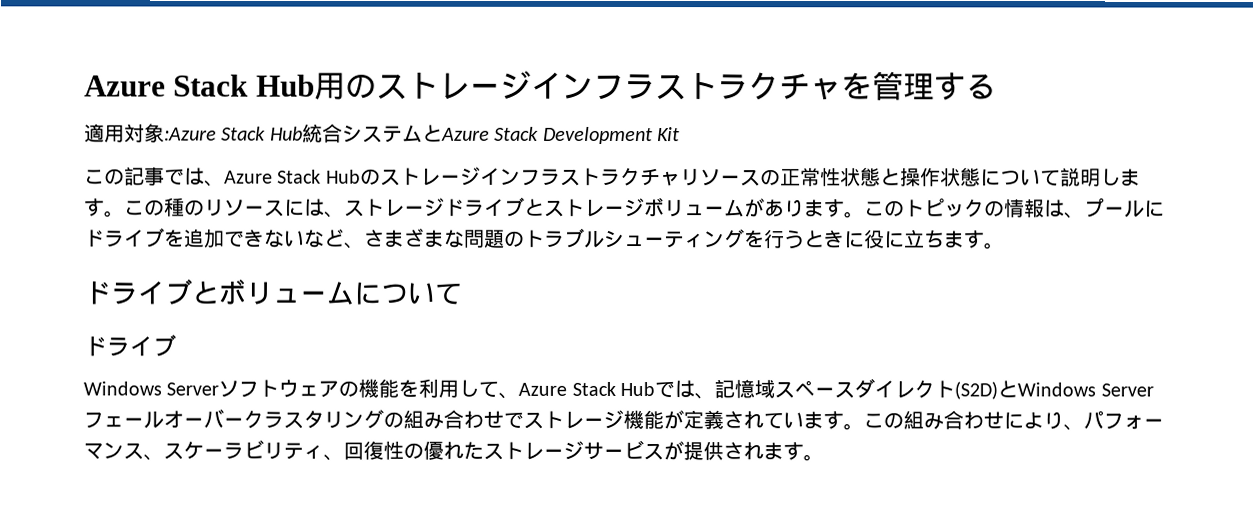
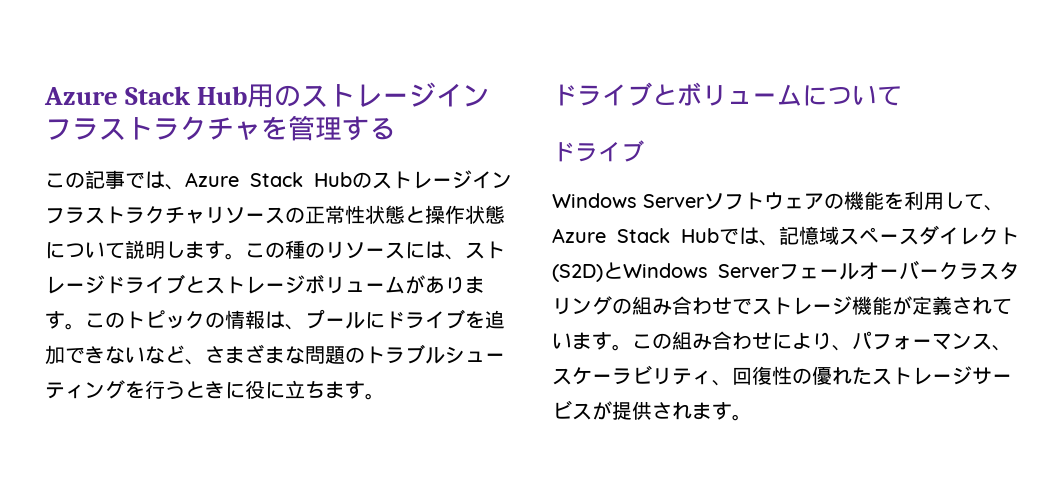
- 適用対象:Azure Stack Hub統合システムとAzure Stack Development Kit

